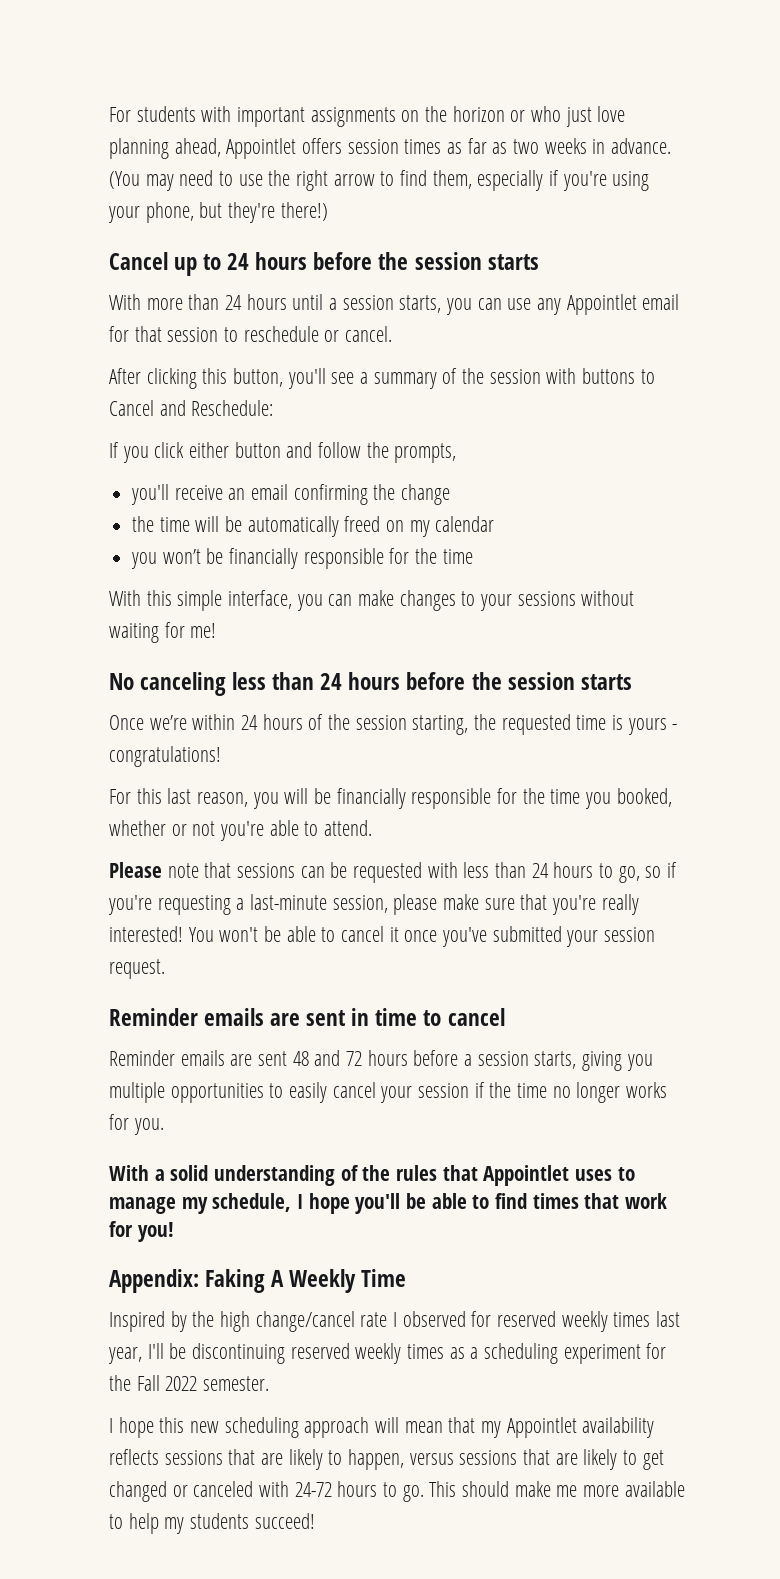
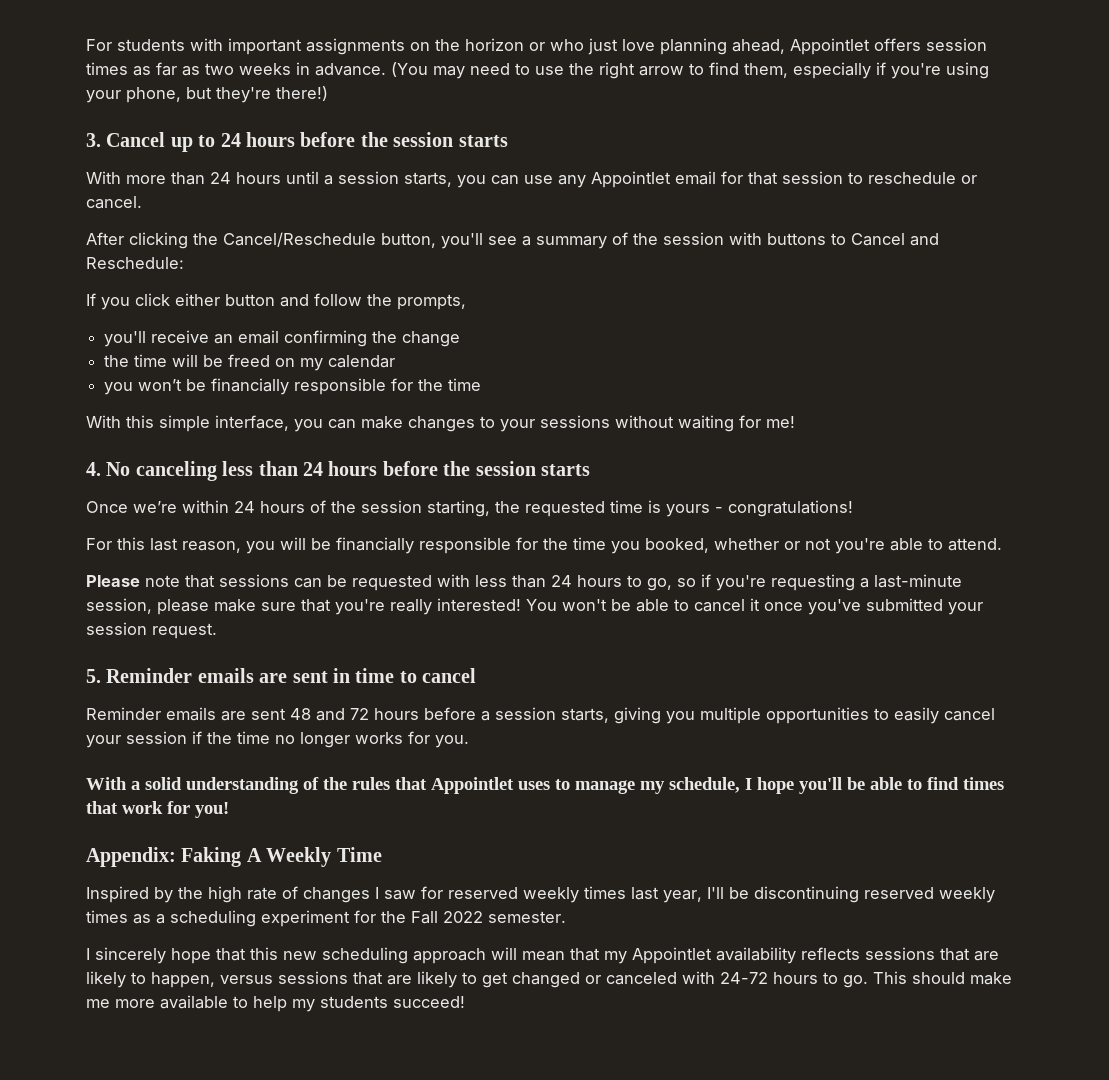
- Cancel up to 24 hours before the session starts
+ 3. Cancel up to 24 hours before the session starts
- After clicking this button, you'll see a summary of the session with buttons to Cancel and Reschedule:
+ After clicking the Cancel/Reschedule button, you'll see a summary of the session with buttons to Cancel and Reschedule:
- the time will be automatically freed on my calendar
+ the time will be freed on my calendar
- No canceling less than 24 hours before the session starts
+ 4. No canceling less than 24 hours before the session starts
- Reminder emails are sent in time to cancel
+ 5. Reminder emails are sent in time to cancel
- Inspired by the high change/cancel rate I observed for reserved weekly times last year, I'll be discontinuing reserved weekly times as a scheduling experiment for the Fall 2022 semester.
+ Inspired by the high rate of changes I saw for reserved weekly times last year, I'll be discontinuing reserved weekly times as a scheduling experiment for the Fall 2022 semester.
- I hope this new scheduling approach will mean that my Appointlet availability reflects sessions that are likely to happen, versus sessions that are likely to get changed or canceled with 24-72 hours to go.
+ I sincerely hope that this new scheduling approach will mean that my Appointlet availability reflects sessions that are likely to happen, versus sessions that are likely to get changed or canceled with 24-72 hours to go.

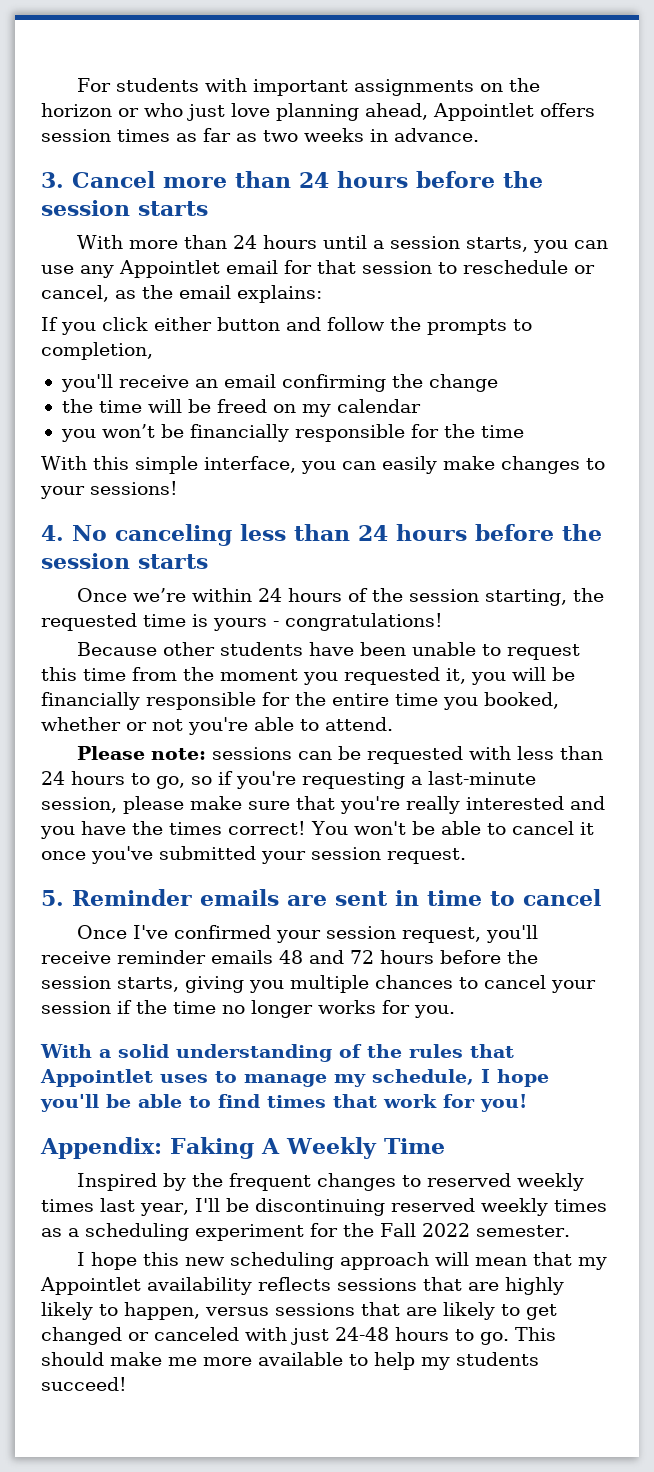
- (You may need to use the right arrow to find them, especially if you're using your phone, but they're there!)
- 3. Cancel up to 24 hours before the session starts
+ 3. Cancel more than 24 hours before the session starts
- With more than 24 hours until a session starts, you can use any Appointlet email for that session to reschedule or cancel.
- After clicking the Cancel/Reschedule button, you'll see a summary of the session with buttons to Cancel and Reschedule:
+ With more than 24 hours until a session starts, you can use any Appointlet email for that session to reschedule or cancel, as the email explains:
- If you click either button and follow the prompts,
+ If you click either button and follow the prompts to completion,
- With this simple interface, you can make changes to your sessions without waiting for me!
+ With this simple interface, you can easily make changes to your sessions!
- For this last reason, you will be financially responsible for the time you booked, whether or not you're able to attend.
+ Because other students have been unable to request this time from the moment you requested it, you will be financially responsible for the entire time you booked, whether or not you're able to attend.
- Please note that sessions can be requested with less than 24 hours to go, so if you're requesting a last-minute session, please make sure that you're really interested!
+ Please note: sessions can be requested with less than 24 hours to go, so if you're requesting a last-minute session, please make sure that you're really interested and you have the times correct!
- Reminder emails are sent 48 and 72 hours before a session starts, giving you multiple opportunities to easily cancel your session if the time no longer works for you.
+ Once I've confirmed your session request, you'll receive reminder emails 48 and 72 hours before the session starts, giving you multiple chances to cancel your session if the time no longer works for you.
- Inspired by the high rate of changes I saw for reserved weekly times last year, I'll be discontinuing reserved weekly times as a scheduling experiment for the Fall 2022 semester.
+ Inspired by the frequent changes to reserved weekly times last year, I'll be discontinuing reserved weekly times as a scheduling experiment for the Fall 2022 semester.
- I sincerely hope that this new scheduling approach will mean that my Appointlet availability reflects sessions that are likely to happen, versus sessions that are likely to get changed or canceled with 24-72 hours to go.
+ I hope this new scheduling approach will mean that my Appointlet availability reflects sessions that are highly likely to happen, versus sessions that are likely to get changed or canceled with just 24-48 hours to go.

